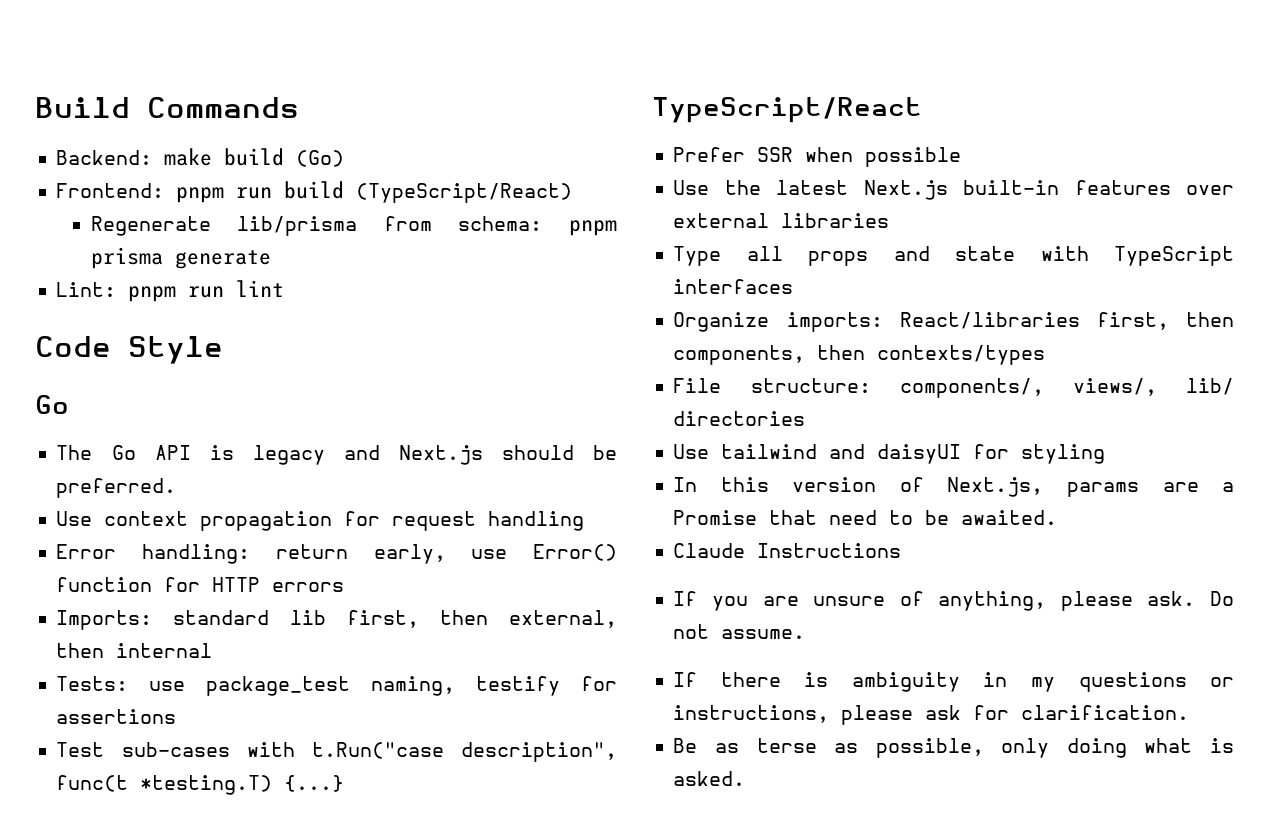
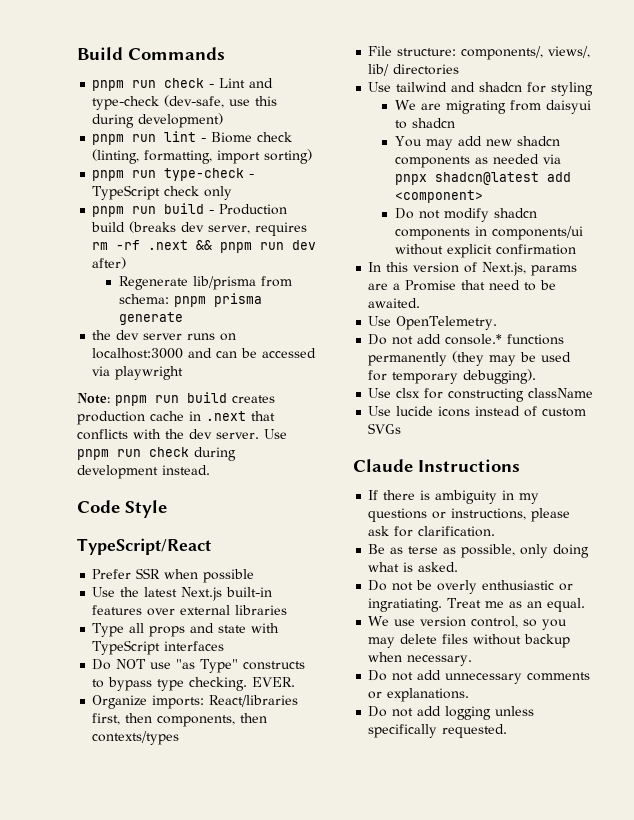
- Backend: make build (Go)
- Frontend: pnpm run build (TypeScript/React)
+ pnpm run check - Lint and type-check (dev-safe, use this during development)
+ pnpm run lint - Biome check (linting, formatting, import sorting)
+ pnpm run type-check - TypeScript check only
+ pnpm run build - Production build (breaks dev server, requires rm -rf .next && pnpm run dev after)
- Lint: pnpm run lint
+ the dev server runs on localhost:3000 and can be accessed via playwright
+ Note: pnpm run build creates production cache in .next that conflicts with the dev server. Use pnpm run check during development instead.
  Code Style
- Go
- The Go API is legacy and Next.js should be preferred.
- Use context propagation for request handling
- Error handling: return early, use Error() function for HTTP errors
- Imports: standard lib first, then external, then internal
- Tests: use package_test naming, testify for assertions
- Test sub-cases with t.Run("case description", func(t *testing.T) {...}
+ Do NOT use "as Type" constructs to bypass type checking. EVER.
- Use tailwind and daisyUI for styling
+ Use tailwind and shadcn for styling
+ We are migrating from daisyui to shadcn
+ You may add new shadcn components as needed via pnpx shadcn@latest add <component>
+ Do not modify shadcn components in components/ui without explicit confirmation
+ Use OpenTelemetry.
+ Do not add console.* functions permanently (they may be used for temporary debugging).
+ Use clsx for constructing className
+ Use lucide icons instead of custom SVGs
  Claude Instructions
- If you are unsure of anything, please ask. Do not assume.
+ Do not be overly enthusiastic or ingratiating. Treat me as an equal.
+ We use version control, so you may delete files without backup when necessary.
+ Do not add unnecessary comments or explanations.
+ Do not add logging unless specifically requested.

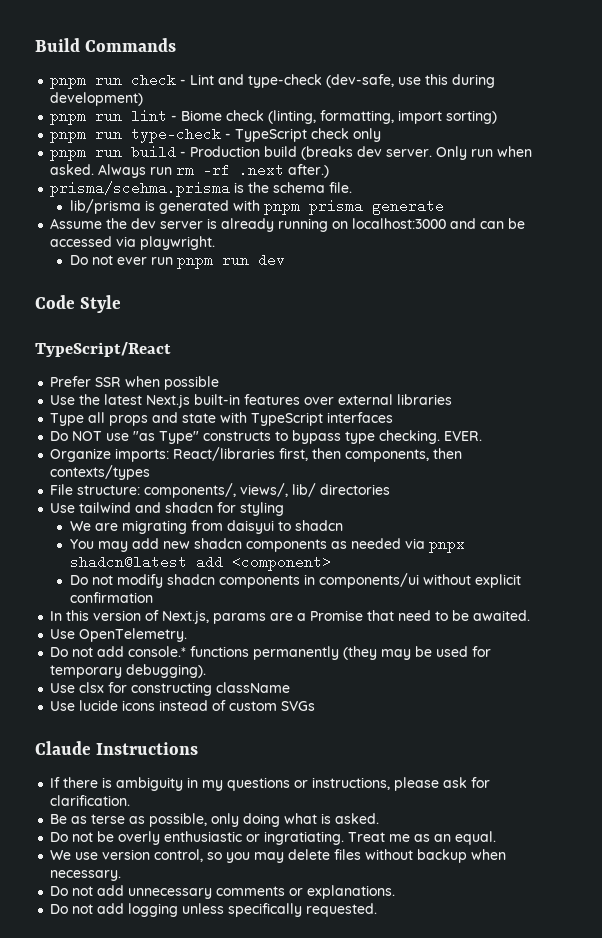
- pnpm run build - Production build (breaks dev server, requires rm -rf .next && pnpm run dev after)
- Regenerate lib/prisma from schema: pnpm prisma generate
+ pnpm run build - Production build (breaks dev server. Only run when asked. Always run rm -rf .next after.)
+ prisma/scehma.prisma is the schema file.
+ lib/prisma is generated with pnpm prisma generate
- the dev server runs on localhost:3000 and can be accessed via playwright
- Note: pnpm run build creates production cache in .next that conflicts with the dev server. Use pnpm run check during development instead.
+ Assume the dev server is already running on localhost:3000 and can be accessed via playwright.
+ Do not ever run pnpm run dev

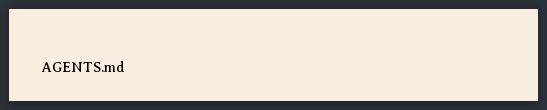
- Build Commands
- pnpm run check - Lint and type-check (dev-safe, use this during development)
- pnpm run lint - Biome check (linting, formatting, import sorting)
- pnpm run type-check - TypeScript check only
- pnpm run build - Production build (breaks dev server. Only run when asked. Always run rm -rf .next after.)
- prisma/scehma.prisma is the schema file.
- lib/prisma is generated with pnpm prisma generate
- Assume the dev server is already running on localhost:3000 and can be accessed via playwright.
- Do not ever run pnpm run dev
- Code Style
- TypeScript/React
- Prefer SSR when possible
- Use the latest Next.js built-in features over external libraries
- Type all props and state with TypeScript interfaces
- Do NOT use "as Type" constructs to bypass type checking. EVER.
- Organize imports: React/libraries first, then components, then contexts/types
- File structure: components/, views/, lib/ directories
- Use tailwind and shadcn for styling
- We are migrating from daisyui to shadcn
- You may add new shadcn components as needed via pnpx shadcn@latest add <component>
- Do not modify shadcn components in components/ui without explicit confirmation
- In this version of Next.js, params are a Promise that need to be awaited.
- Use OpenTelemetry.
- Do not add console.* functions permanently (they may be used for temporary debugging).
- Use clsx for constructing className
- Use lucide icons instead of custom SVGs
- Claude Instructions
- If there is ambiguity in my questions or instructions, please ask for clarification.
- Be as terse as possible, only doing what is asked.
- Do not be overly enthusiastic or ingratiating. Treat me as an equal.
- We use version control, so you may delete files without backup when necessary.
- Do not add unnecessary comments or explanations.
- Do not add logging unless specifically requested.
+ AGENTS.md

